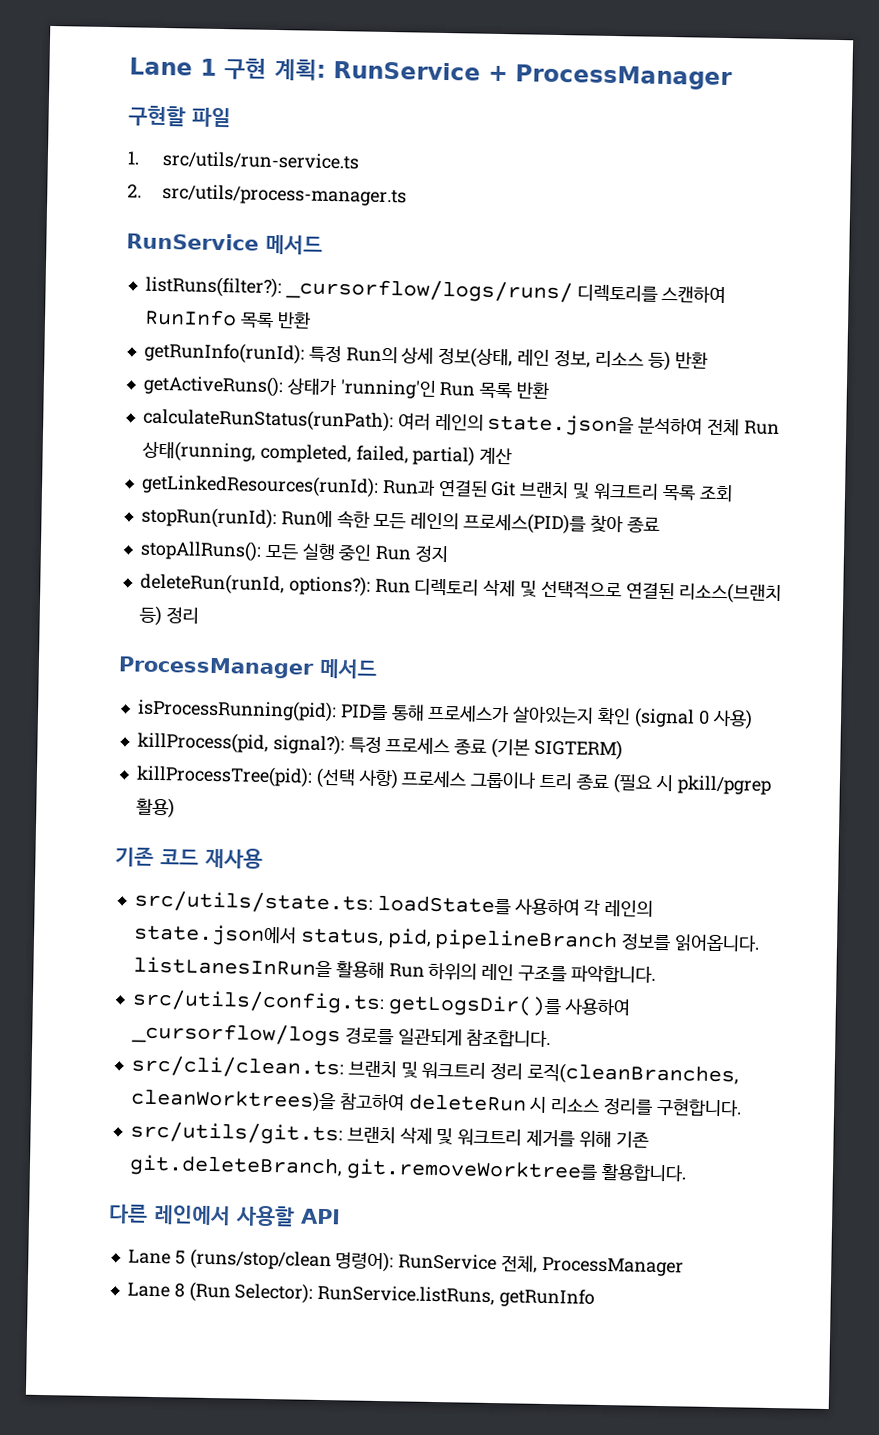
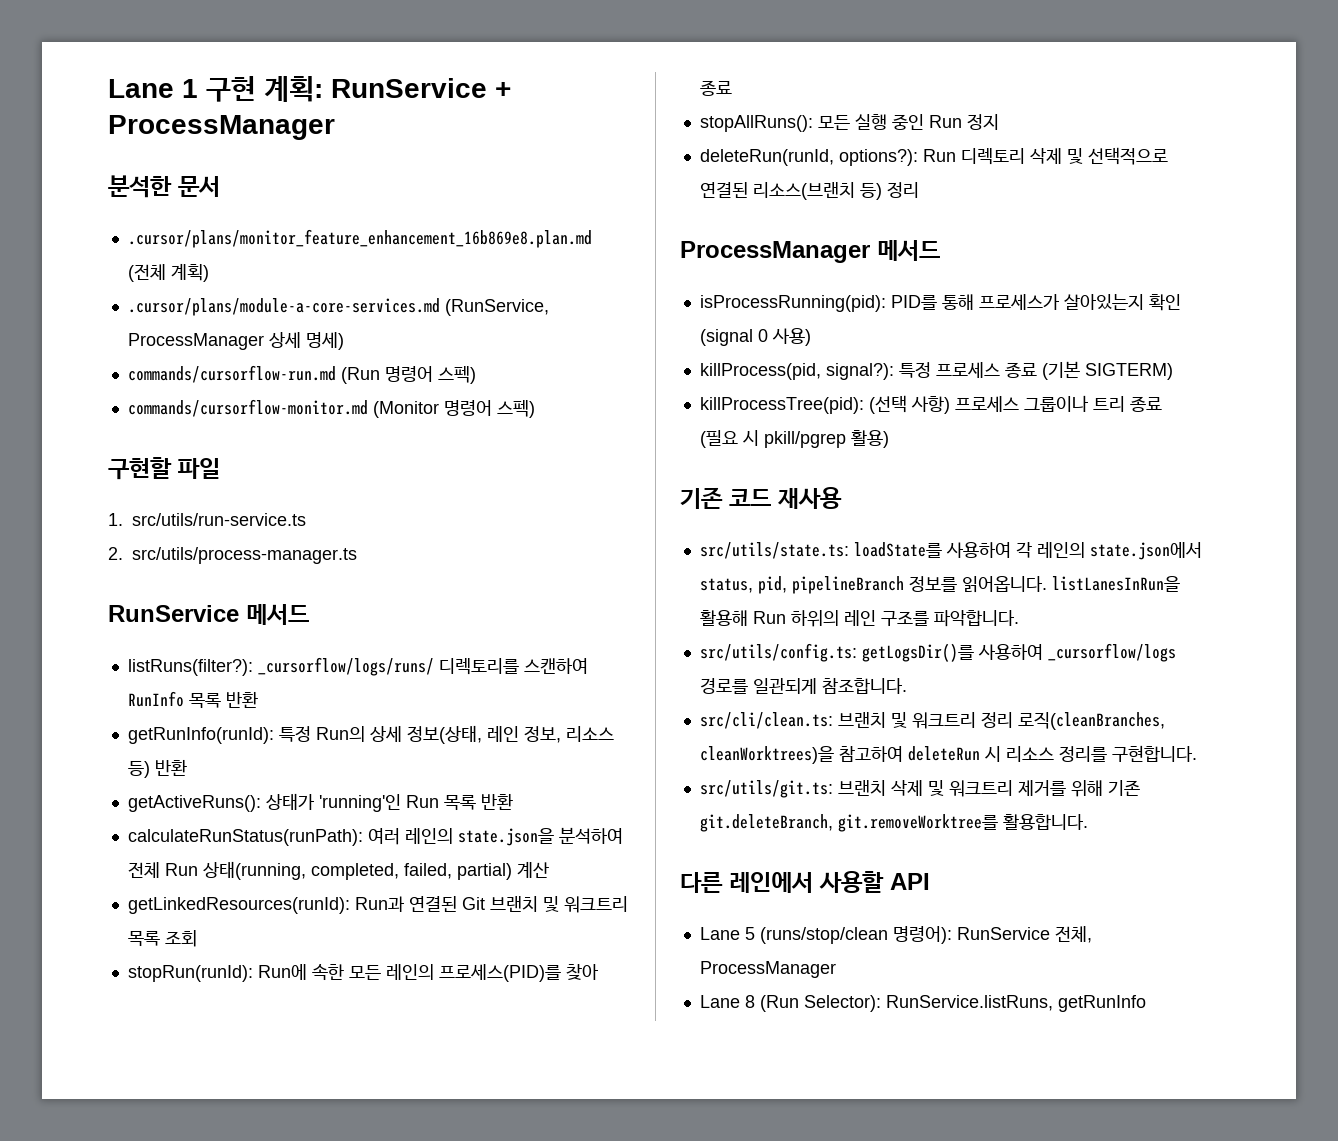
+ 분석한 문서
+ .cursor/plans/monitor_feature_enhancement_16b869e8.plan.md (전체 계획)
+ .cursor/plans/module-a-core-services.md (RunService, ProcessManager 상세 명세)
+ commands/cursorflow-run.md (Run 명령어 스펙)
+ commands/cursorflow-monitor.md (Monitor 명령어 스펙)

